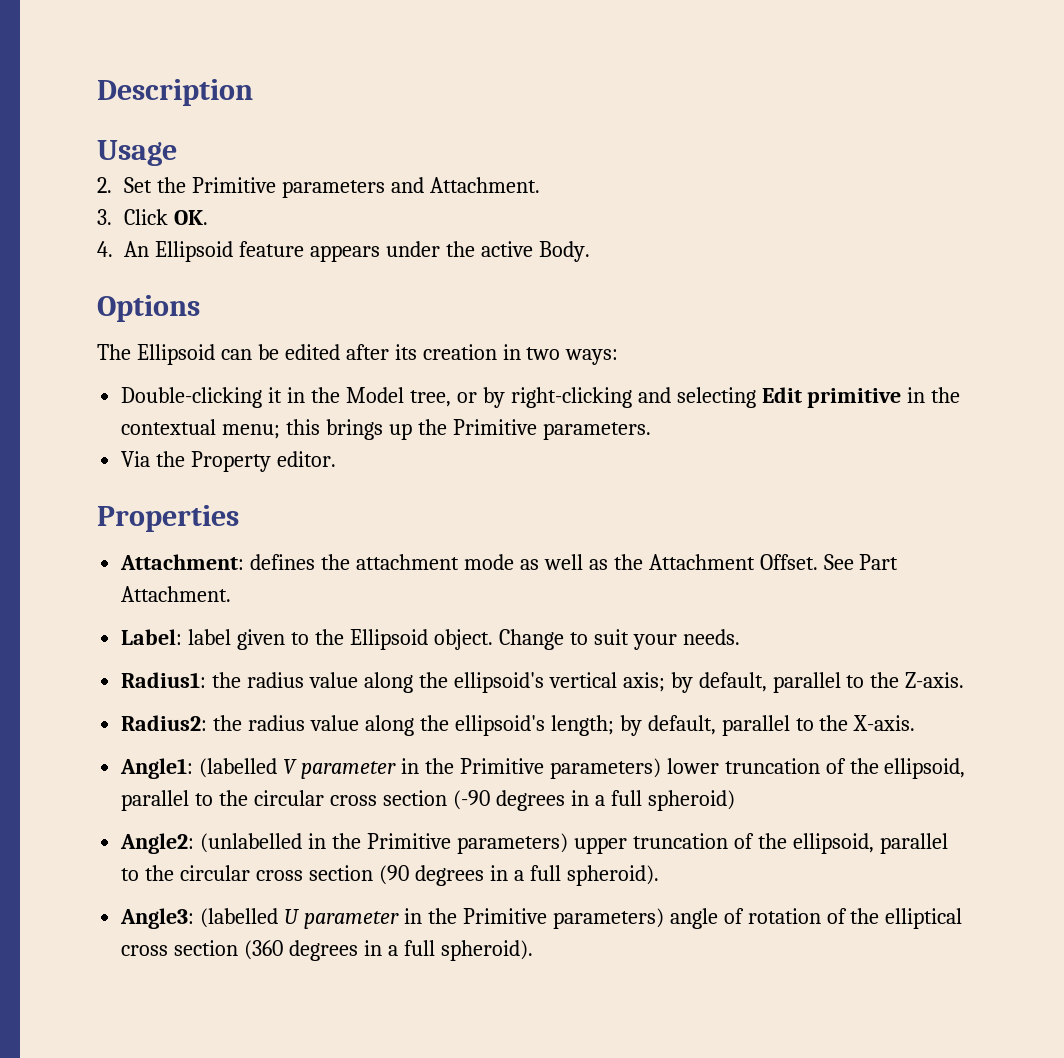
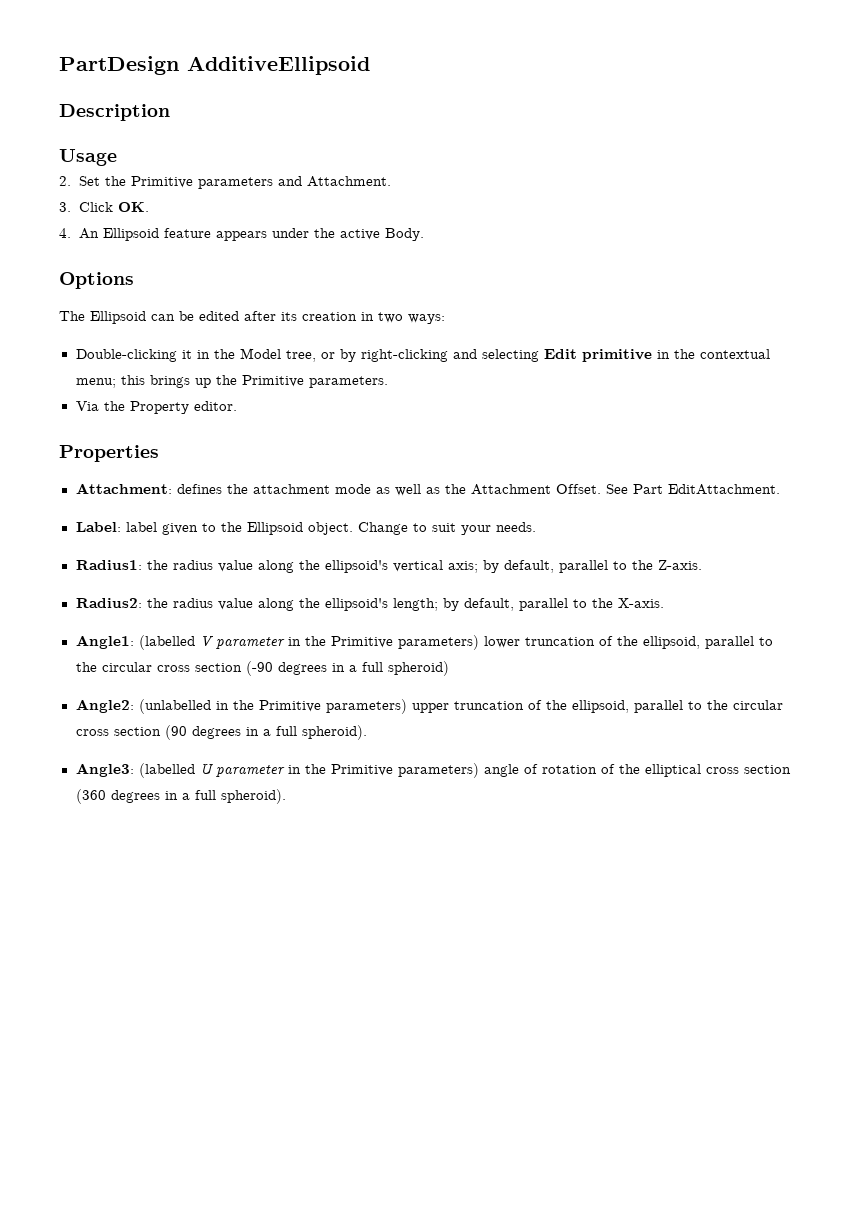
+ PartDesign AdditiveEllipsoid
- See Part Attachment.
+ See Part EditAttachment.

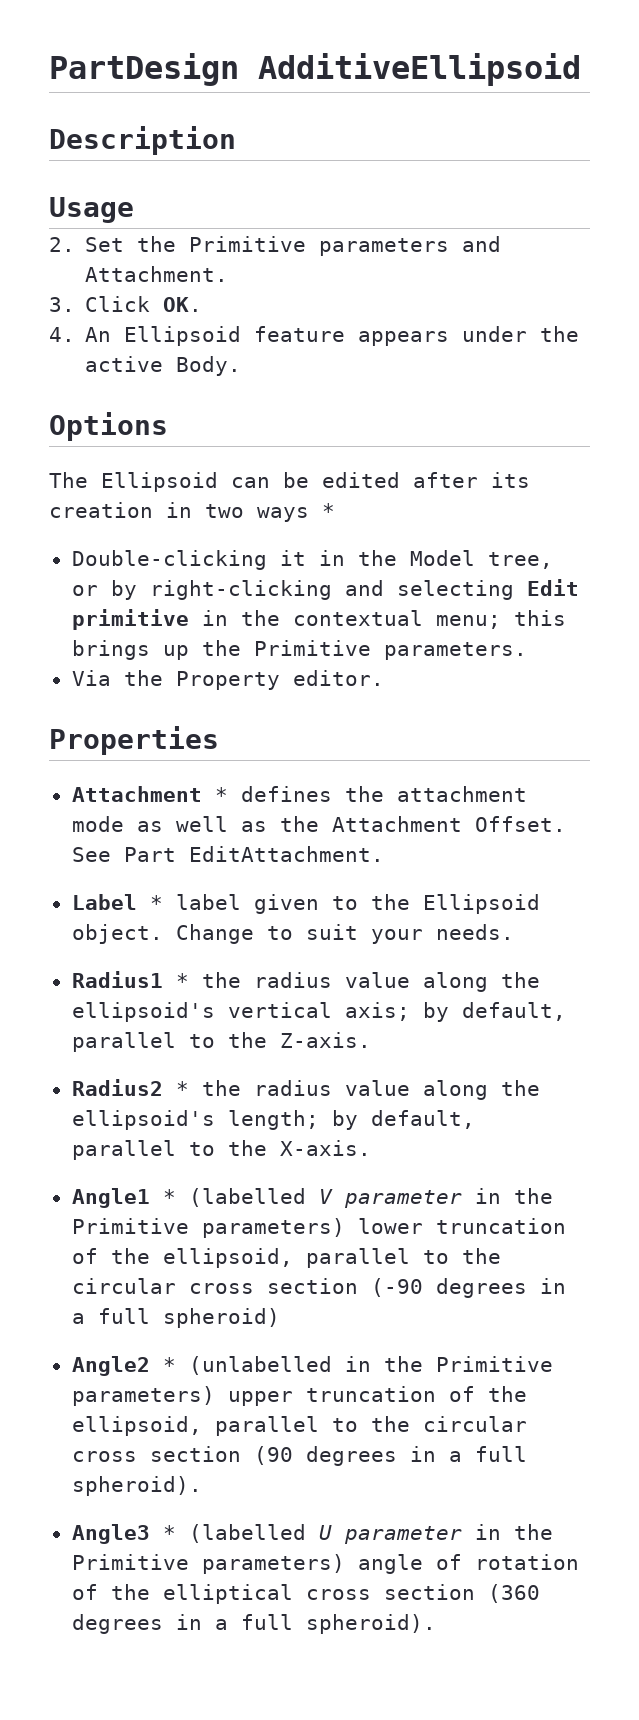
- The Ellipsoid can be edited after its creation in two ways:
+ The Ellipsoid can be edited after its creation in two ways *
- Attachment: defines the attachment mode as well as the Attachment Offset.
+ Attachment * defines the attachment mode as well as the Attachment Offset.
- Label: label given to the Ellipsoid object.
+ Label * label given to the Ellipsoid object.
- Radius1: the radius value along the ellipsoid's vertical axis; by default, parallel to the Z-axis.
+ Radius1 * the radius value along the ellipsoid's vertical axis; by default, parallel to the Z-axis.
- Radius2: the radius value along the ellipsoid's length; by default, parallel to the X-axis.
+ Radius2 * the radius value along the ellipsoid's length; by default, parallel to the X-axis.
- Angle1: (labelled V parameter in the Primitive parameters) lower truncation of the ellipsoid, parallel to the circular cross section (-90 degrees in a full spheroid)
+ Angle1 * (labelled V parameter in the Primitive parameters) lower truncation of the ellipsoid, parallel to the circular cross section (-90 degrees in a full spheroid)
- Angle2: (unlabelled in the Primitive parameters) upper truncation of the ellipsoid, parallel to the circular cross section (90 degrees in a full spheroid).
+ Angle2 * (unlabelled in the Primitive parameters) upper truncation of the ellipsoid, parallel to the circular cross section (90 degrees in a full spheroid).
- Angle3: (labelled U parameter in the Primitive parameters) angle of rotation of the elliptical cross section (360 degrees in a full spheroid).
+ Angle3 * (labelled U parameter in the Primitive parameters) angle of rotation of the elliptical cross section (360 degrees in a full spheroid).

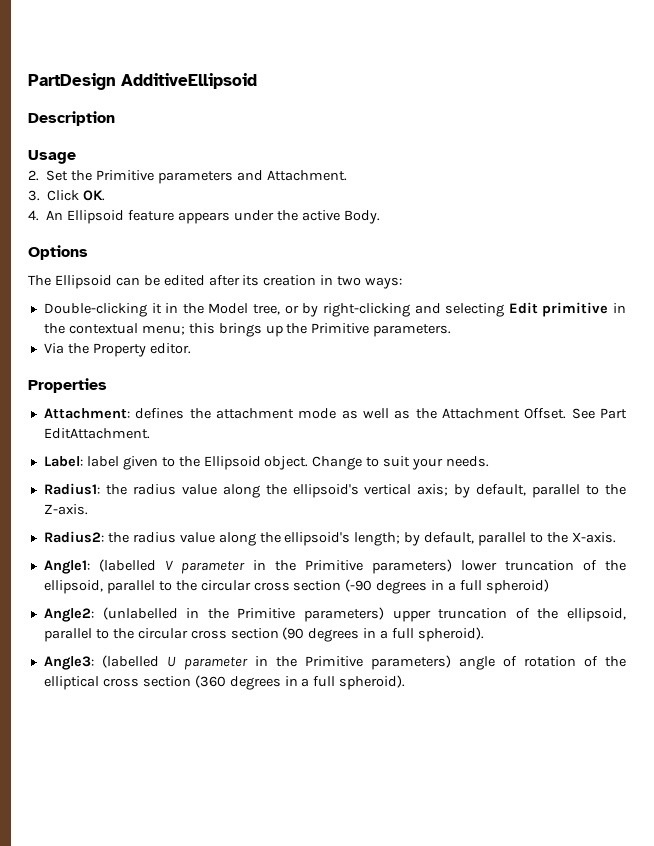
- The Ellipsoid can be edited after its creation in two ways *
+ The Ellipsoid can be edited after its creation in two ways:
- Attachment * defines the attachment mode as well as the Attachment Offset.
+ Attachment: defines the attachment mode as well as the Attachment Offset.
- Label * label given to the Ellipsoid object.
+ Label: label given to the Ellipsoid object.
- Radius1 * the radius value along the ellipsoid's vertical axis; by default, parallel to the Z-axis.
+ Radius1: the radius value along the ellipsoid's vertical axis; by default, parallel to the Z-axis.
- Radius2 * the radius value along the ellipsoid's length; by default, parallel to the X-axis.
+ Radius2: the radius value along the ellipsoid's length; by default, parallel to the X-axis.
- Angle1 * (labelled V parameter in the Primitive parameters) lower truncation of the ellipsoid, parallel to the circular cross section (-90 degrees in a full spheroid)
+ Angle1: (labelled V parameter in the Primitive parameters) lower truncation of the ellipsoid, parallel to the circular cross section (-90 degrees in a full spheroid)
- Angle2 * (unlabelled in the Primitive parameters) upper truncation of the ellipsoid, parallel to the circular cross section (90 degrees in a full spheroid).
+ Angle2: (unlabelled in the Primitive parameters) upper truncation of the ellipsoid, parallel to the circular cross section (90 degrees in a full spheroid).
- Angle3 * (labelled U parameter in the Primitive parameters) angle of rotation of the elliptical cross section (360 degrees in a full spheroid).
+ Angle3: (labelled U parameter in the Primitive parameters) angle of rotation of the elliptical cross section (360 degrees in a full spheroid).

